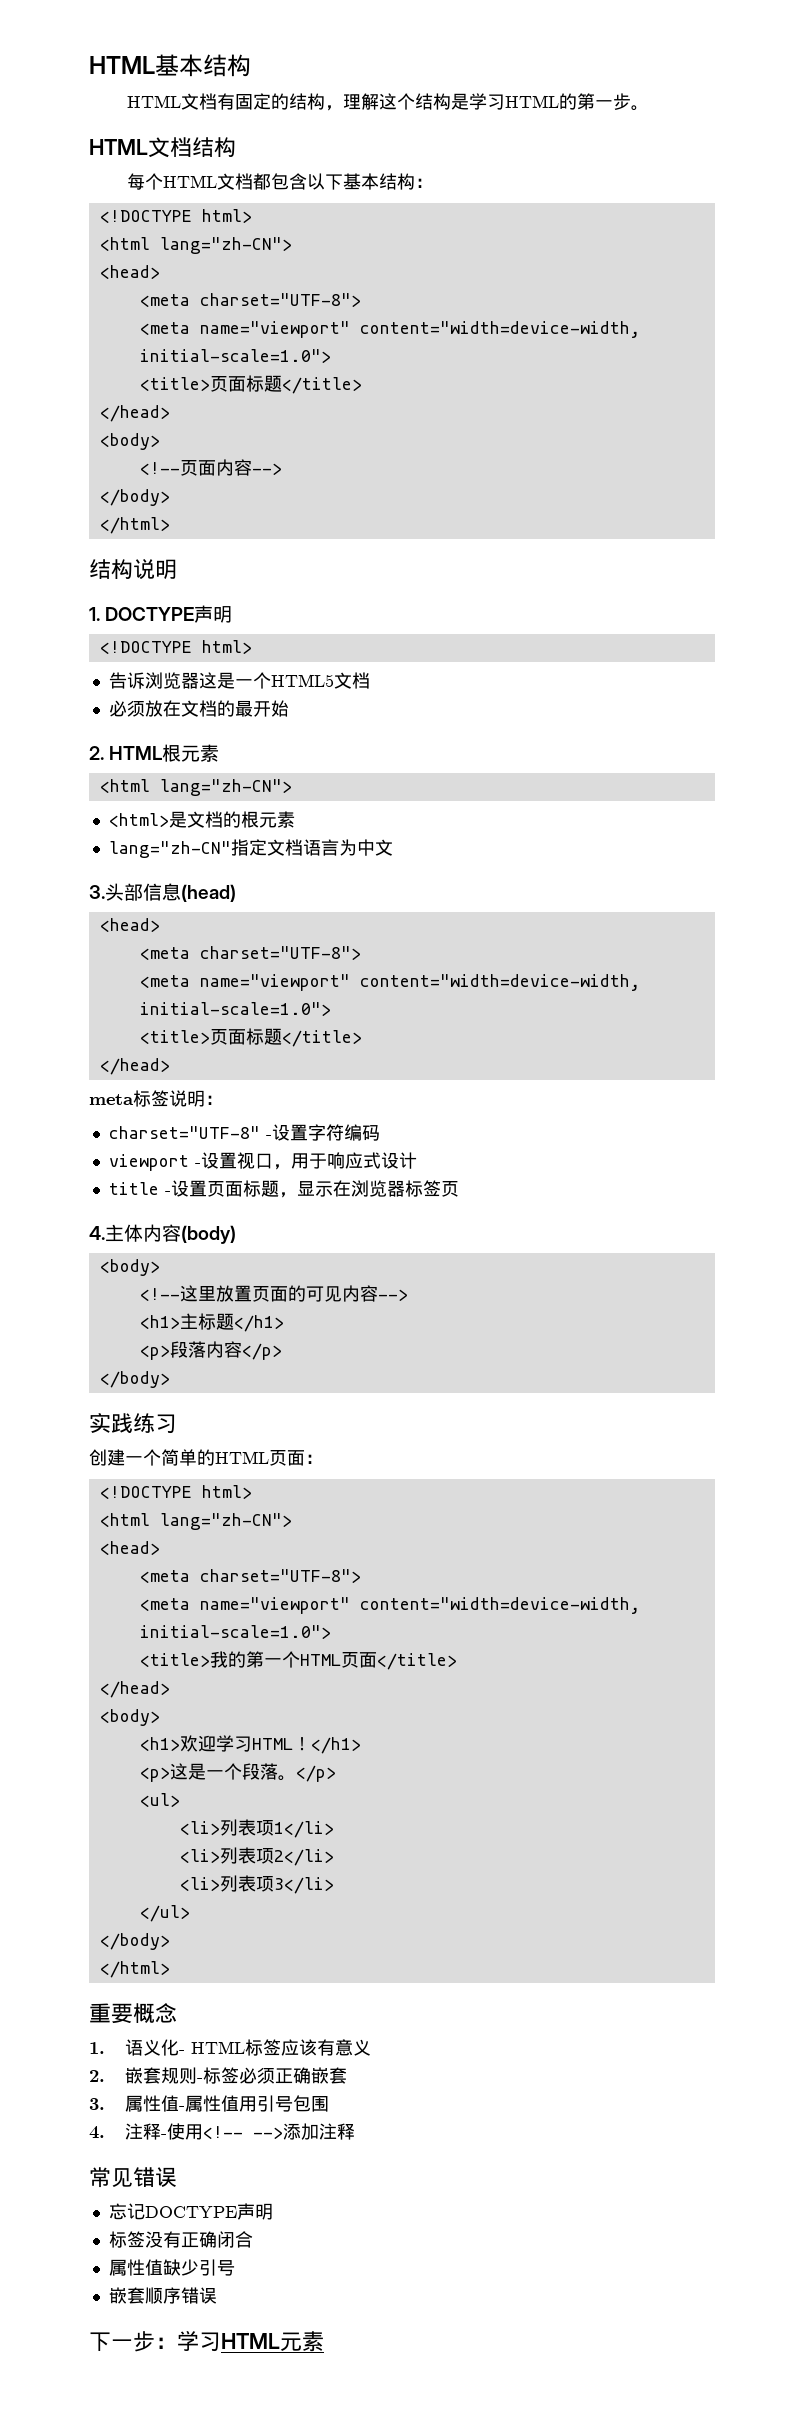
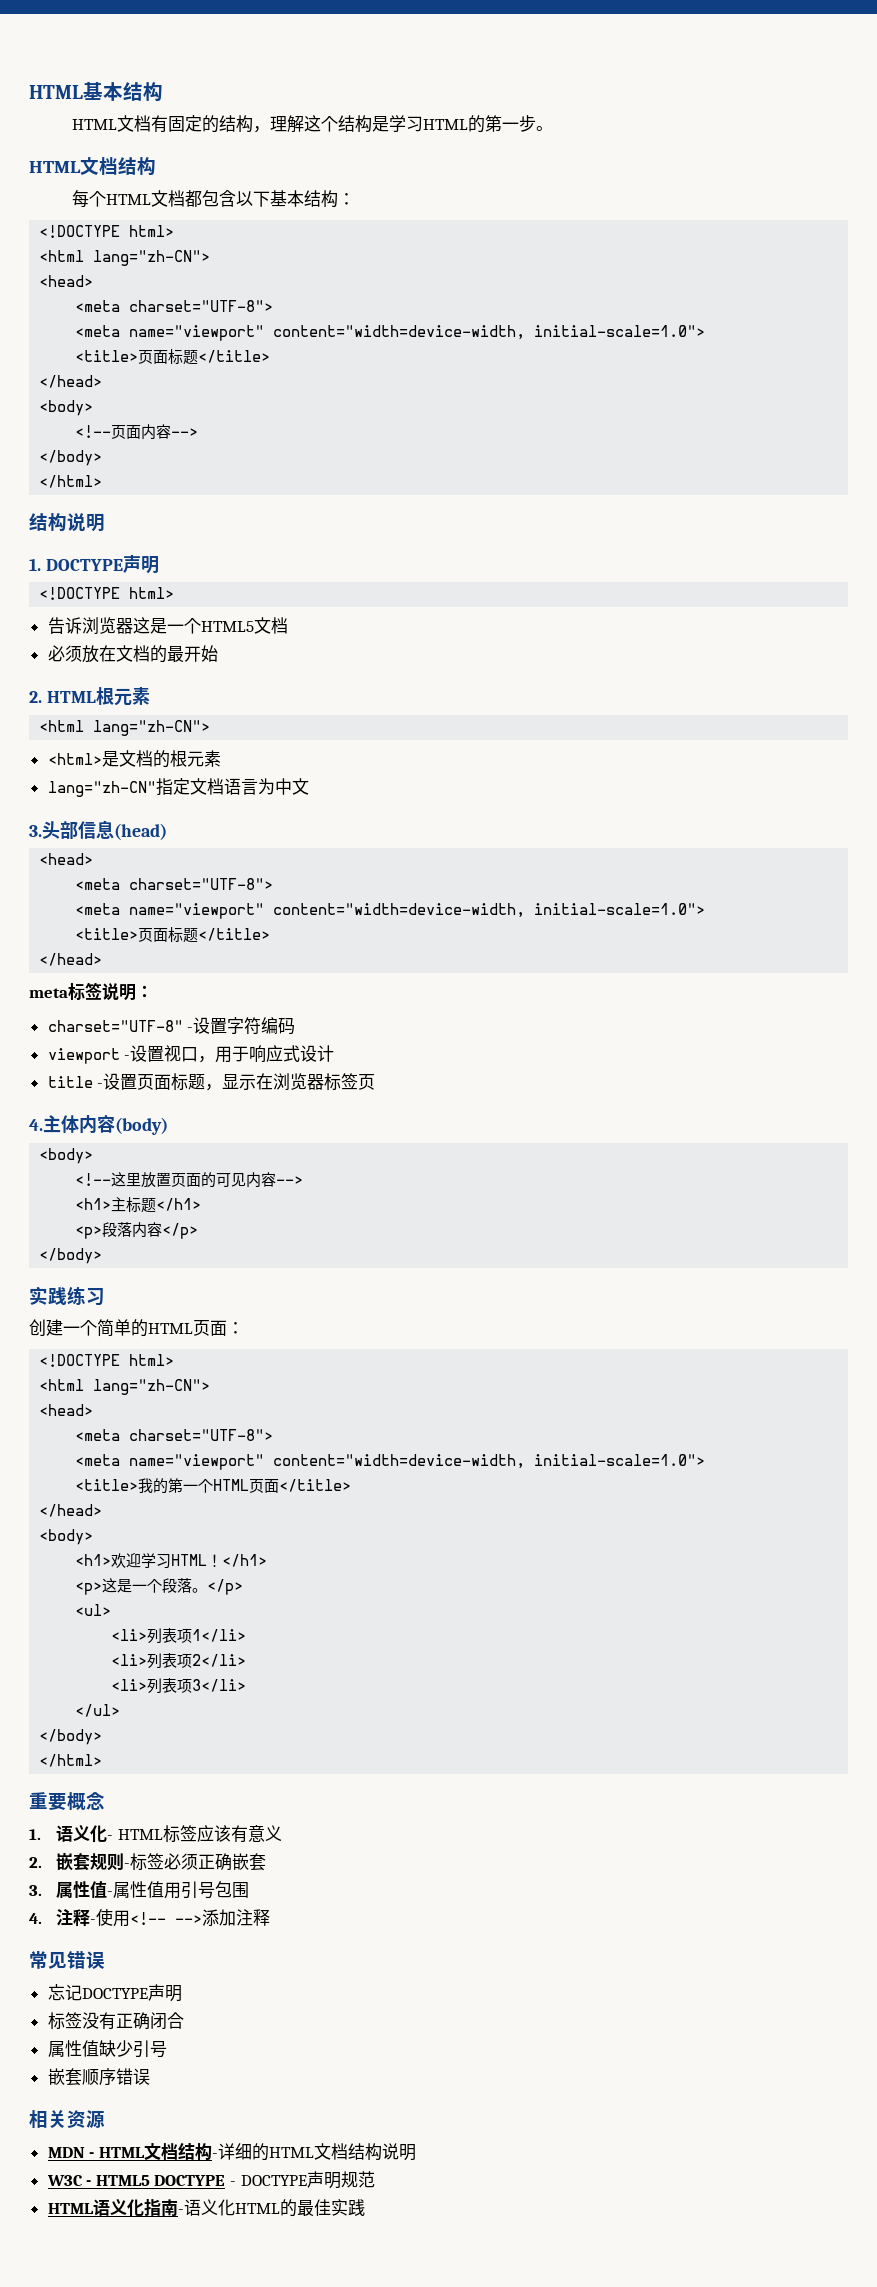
- 下一步：学习HTML元素
+ 相关资源
+ MDN - HTML文档结构-详细的HTML文档结构说明
+ W3C - HTML5 DOCTYPE - DOCTYPE声明规范
+ HTML语义化指南-语义化HTML的最佳实践

